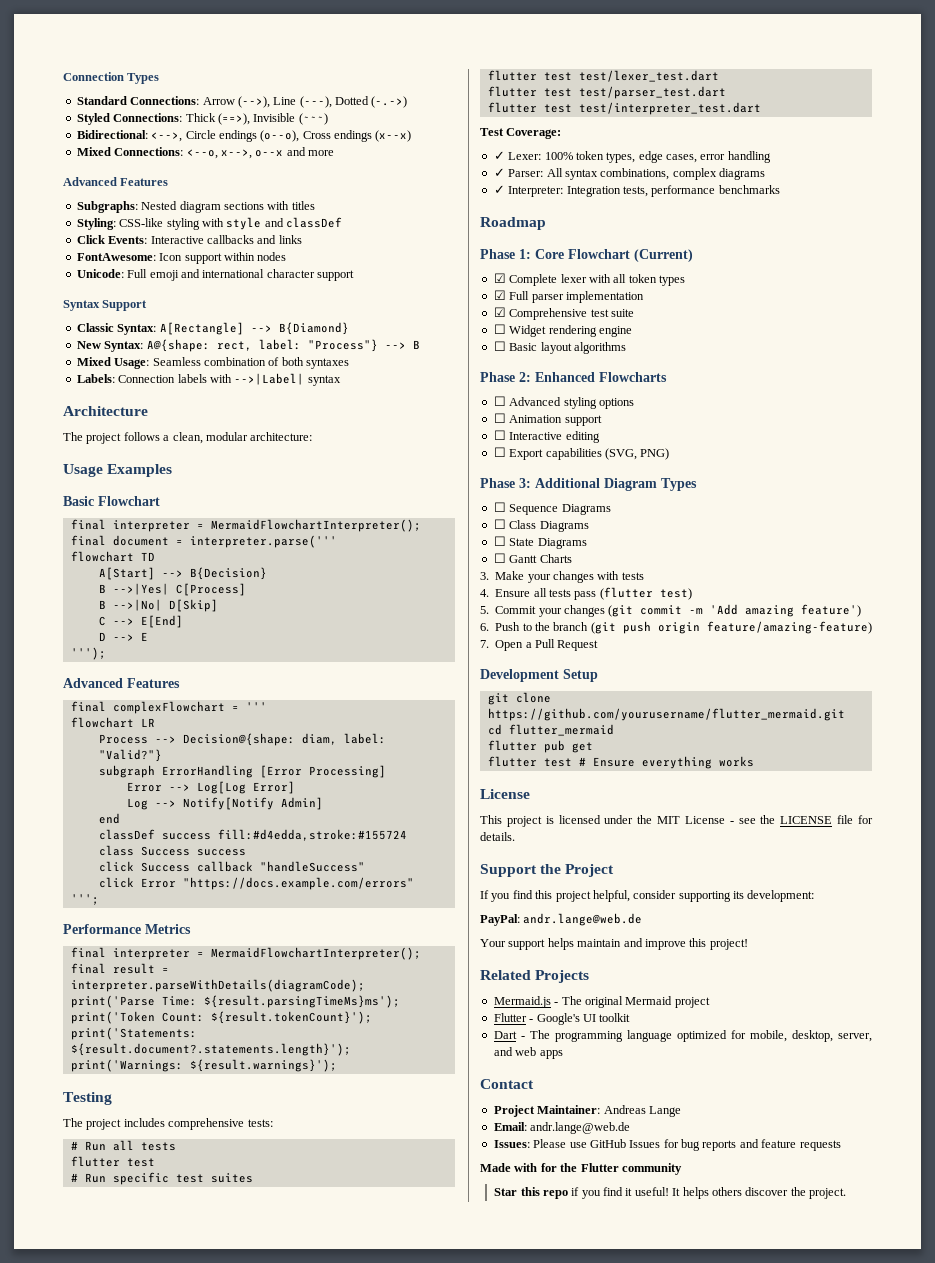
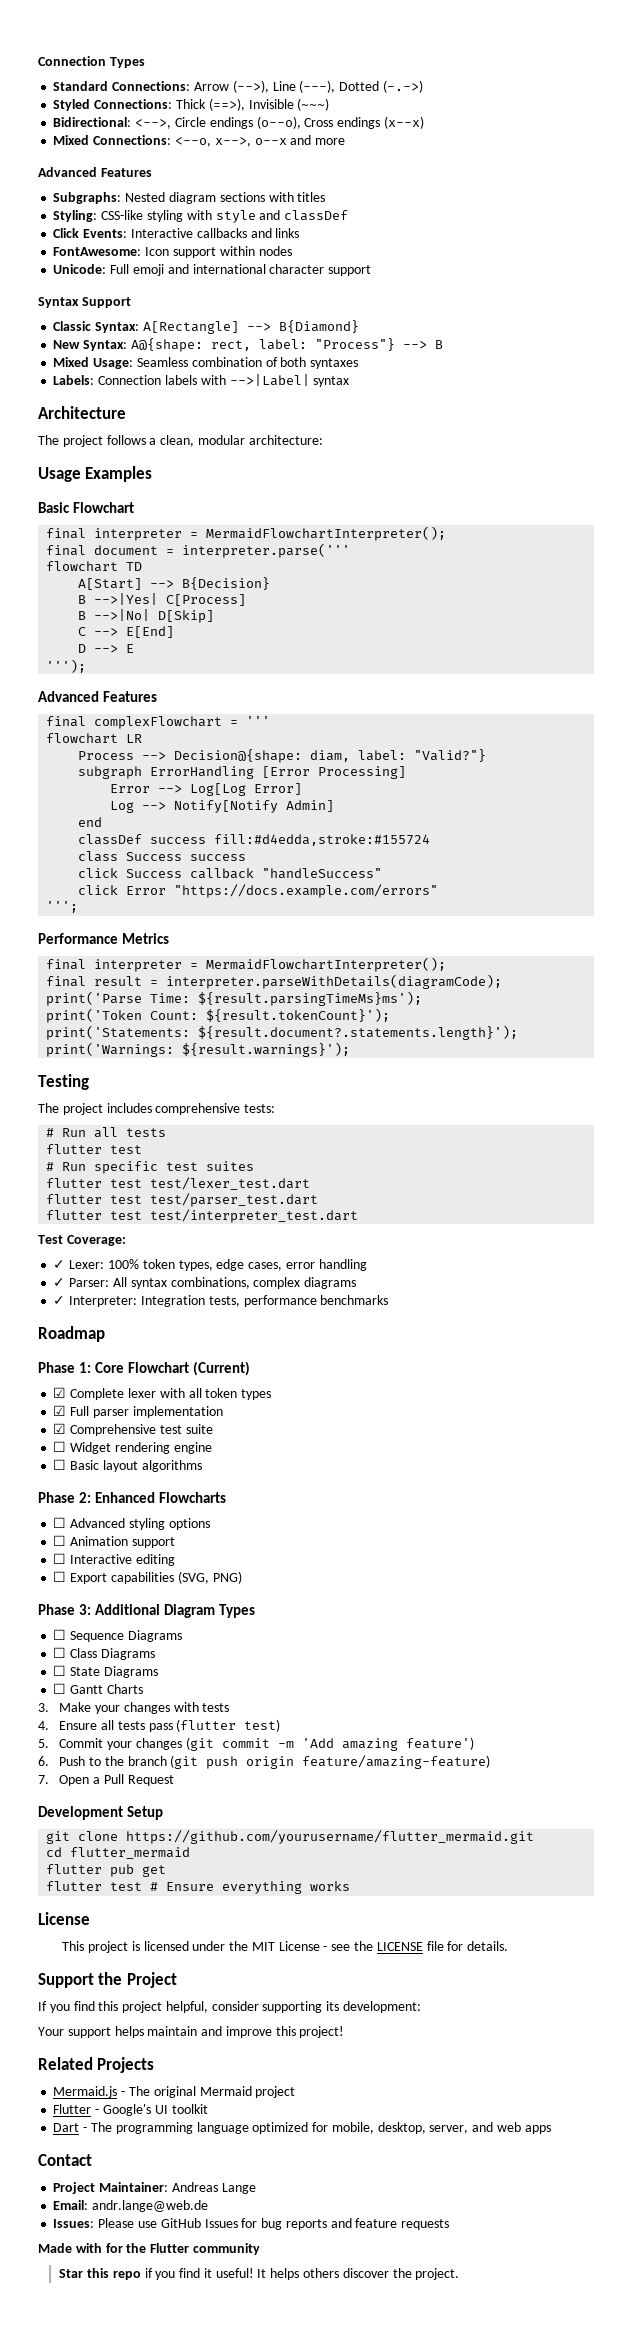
- PayPal: andr.lange@web.de

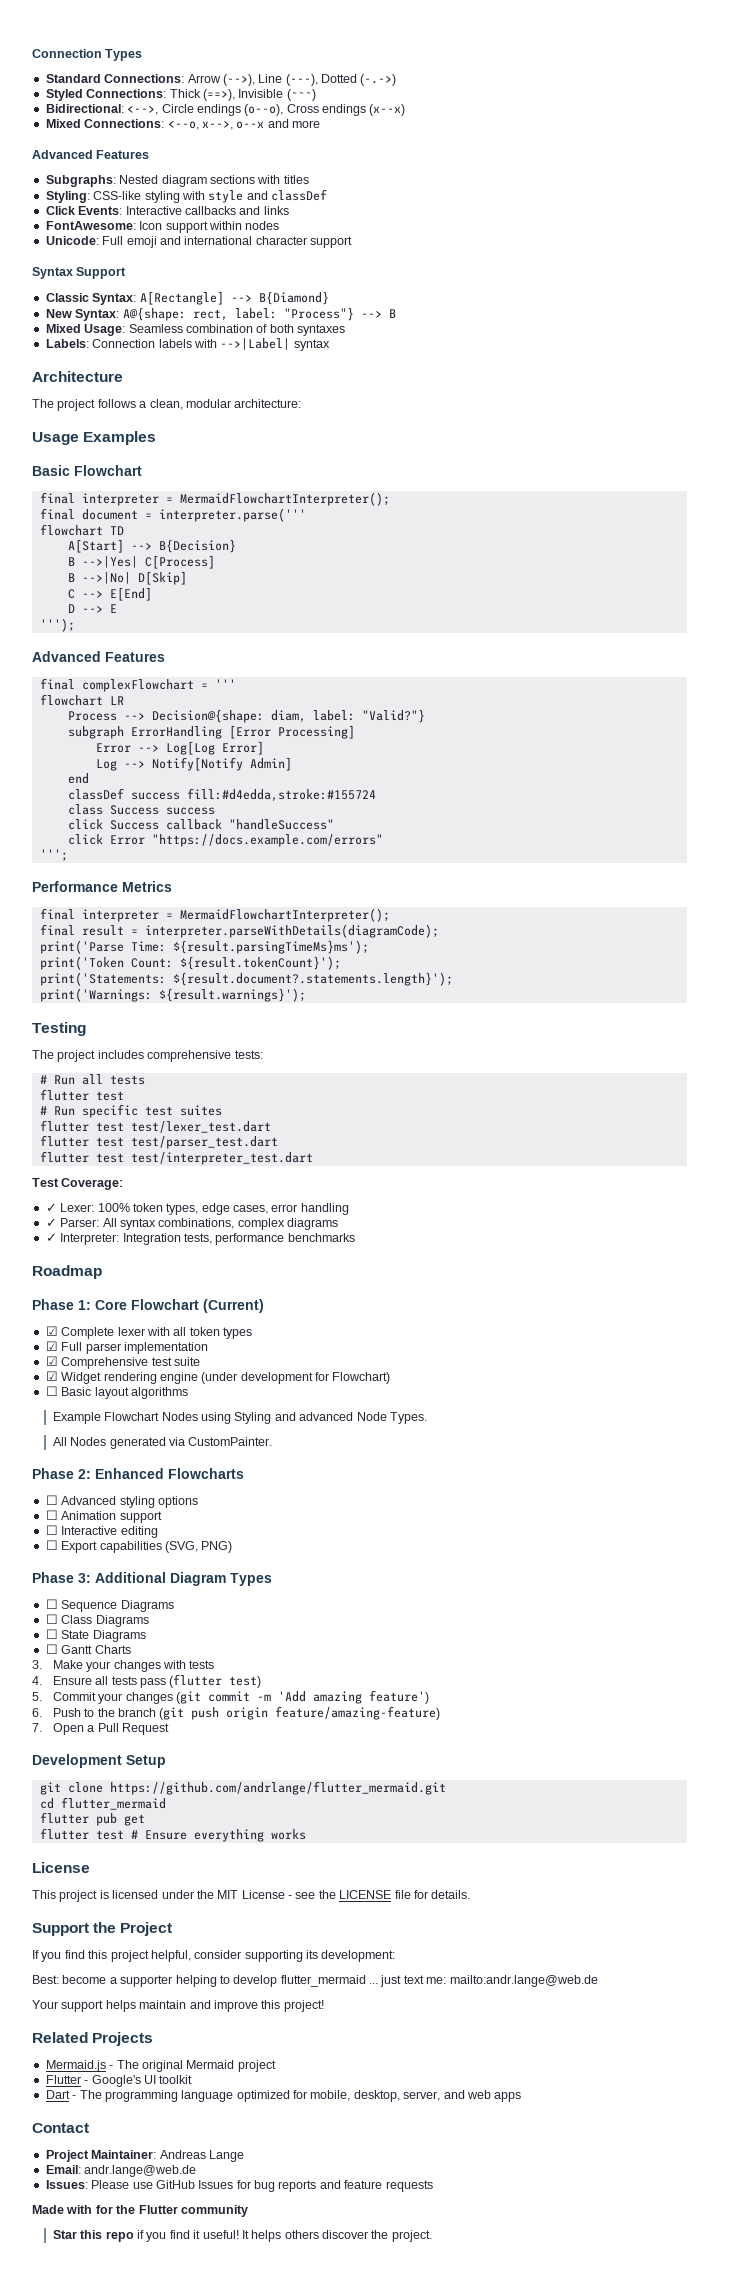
- ☐ Widget rendering engine
+ ☑ Widget rendering engine (under development for Flowchart)
+ Example Flowchart Nodes using Styling and advanced Node Types.
+ All Nodes generated via CustomPainter.
- git clone https://github.com/yourusername/flutter_mermaid.git
+ git clone https://github.com/andrlange/flutter_mermaid.git
+ Best: become a supporter helping to develop flutter_mermaid ... just text me: mailto:andr.lange@web.de

